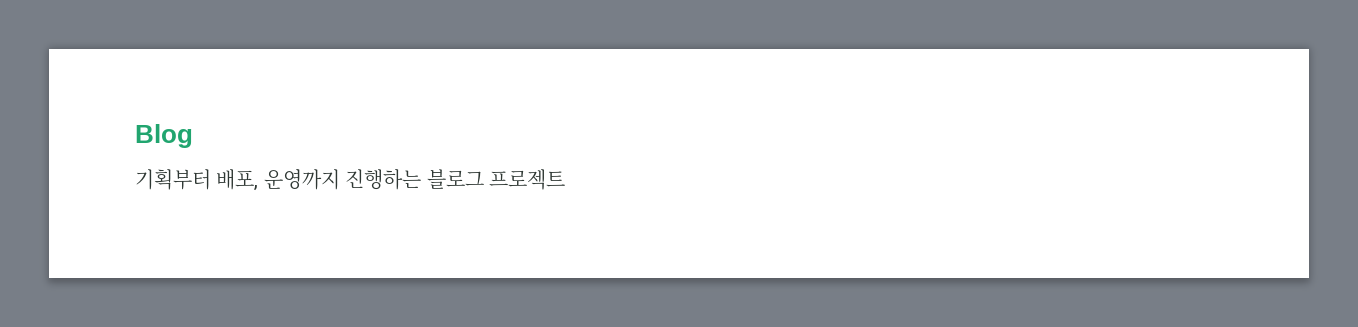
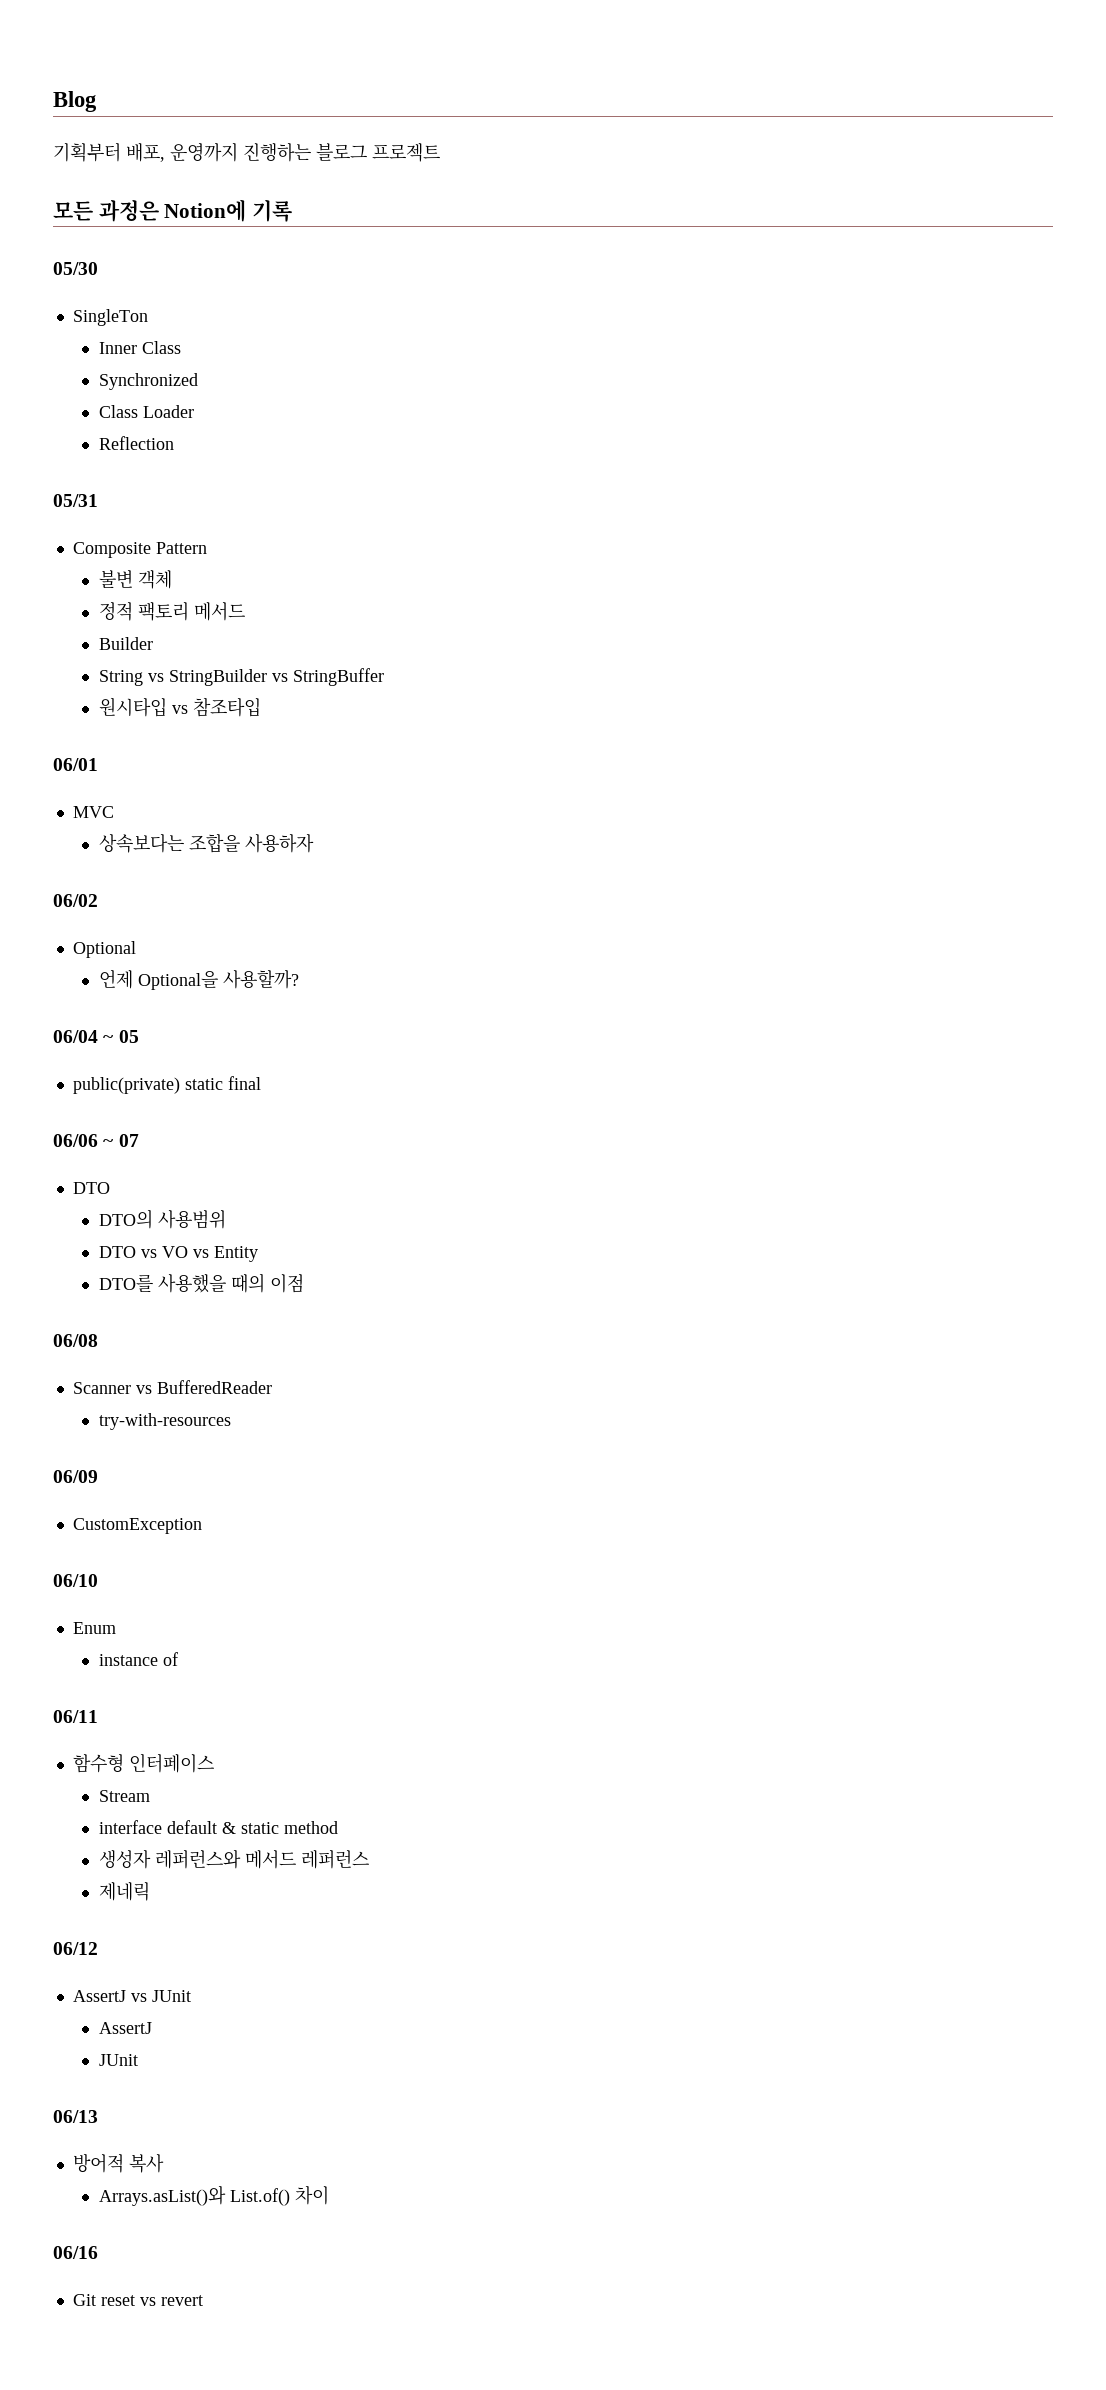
+ 모든 과정은 Notion에 기록
+ 05/30
+ SingleTon
+ Inner Class
+ Synchronized
+ Class Loader
+ Reflection
+ 05/31
+ Composite Pattern
+ 불변 객체
+ 정적 팩토리 메서드
+ Builder
+ String vs StringBuilder vs StringBuffer
+ 원시타입 vs 참조타입
+ 06/01
+ MVC
+ 상속보다는 조합을 사용하자
+ 06/02
+ Optional
+ 언제 Optional을 사용할까?
+ 06/04 ~ 05
+ public(private) static final
+ 06/06 ~ 07
+ DTO
+ DTO의 사용범위
+ DTO vs VO vs Entity
+ DTO를 사용했을 때의 이점
+ 06/08
+ Scanner vs BufferedReader
+ try-with-resources
+ 06/09
+ CustomException
+ 06/10
+ Enum
+ instance of
+ 06/11
+ 함수형 인터페이스
+ Stream
+ interface default & static method
+ 생성자 레퍼런스와 메서드 레퍼런스
+ 제네릭
+ 06/12
+ AssertJ vs JUnit
+ AssertJ
+ JUnit
+ 06/13
+ 방어적 복사
+ Arrays.asList()와 List.of() 차이
+ 06/16
+ Git reset vs revert

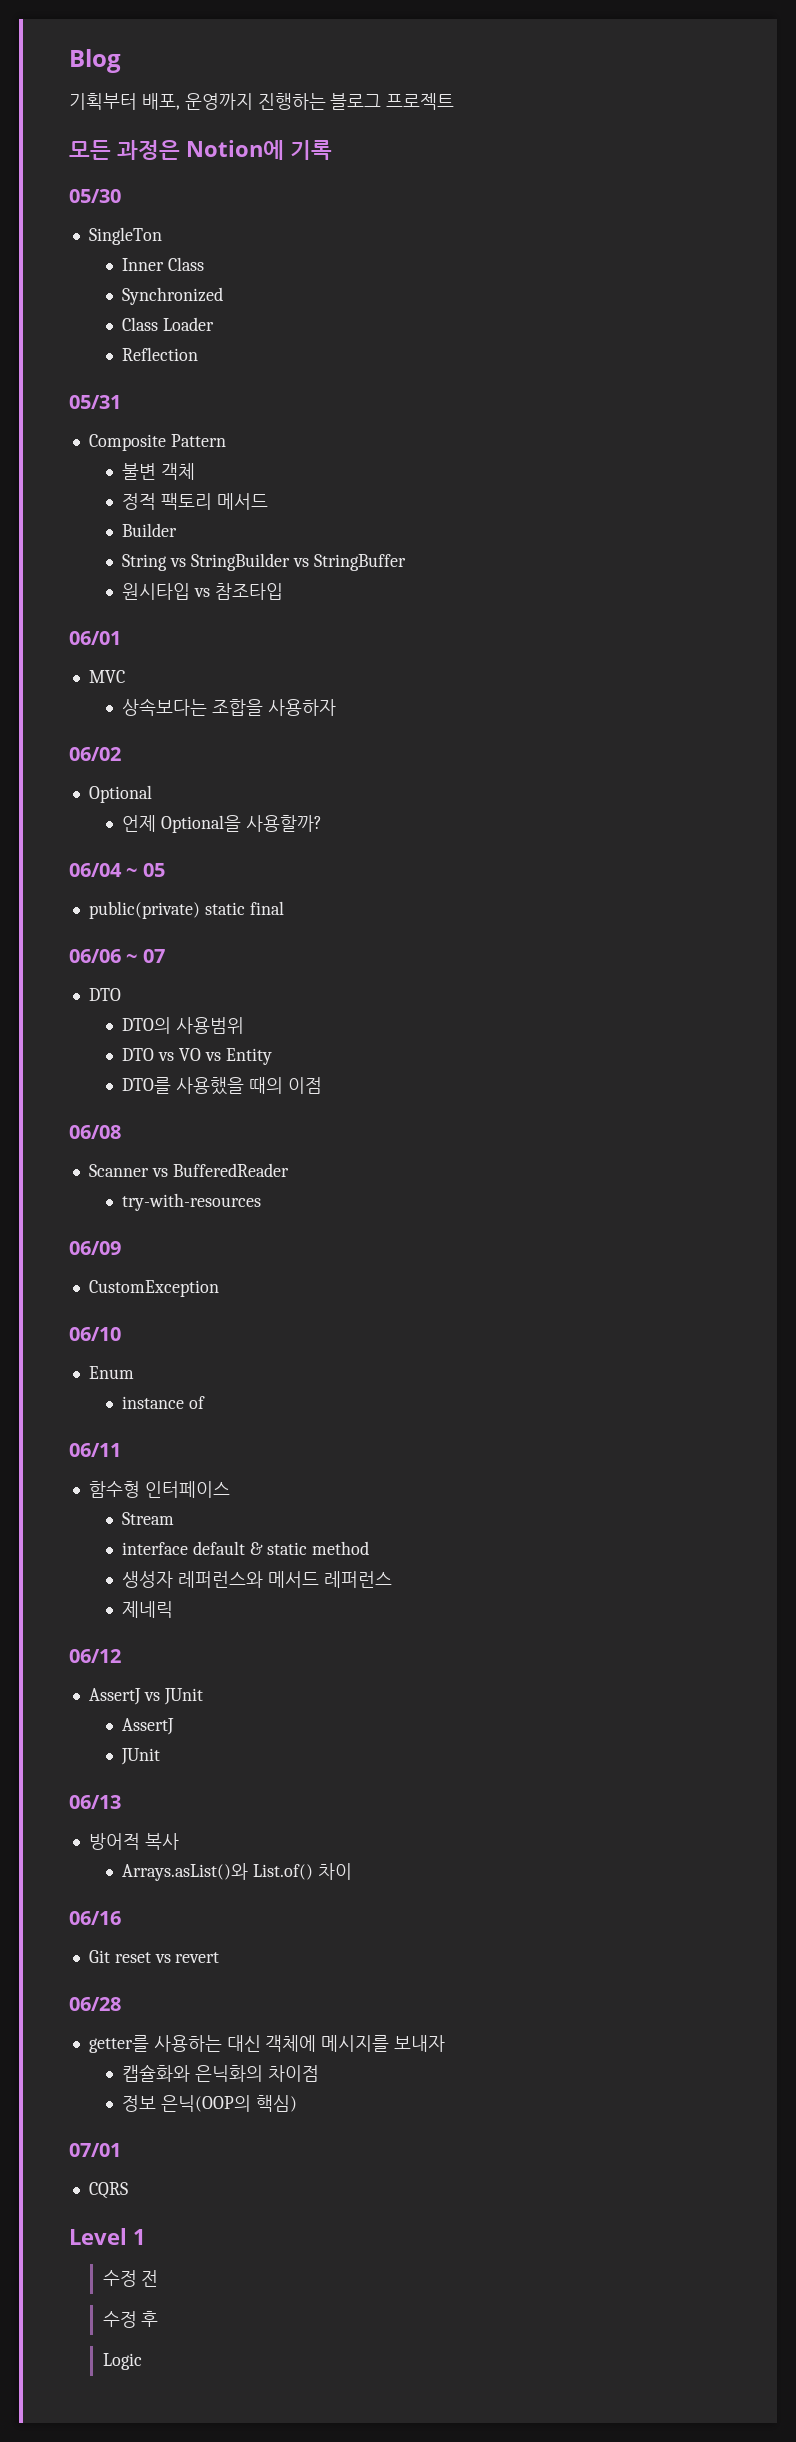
+ 06/28
+ getter를 사용하는 대신 객체에 메시지를 보내자
+ 캡슐화와 은닉화의 차이점
+ 정보 은닉(OOP의 핵심)
+ 07/01
+ CQRS
+ Level 1
+ 수정 전
+ 수정 후
+ Logic

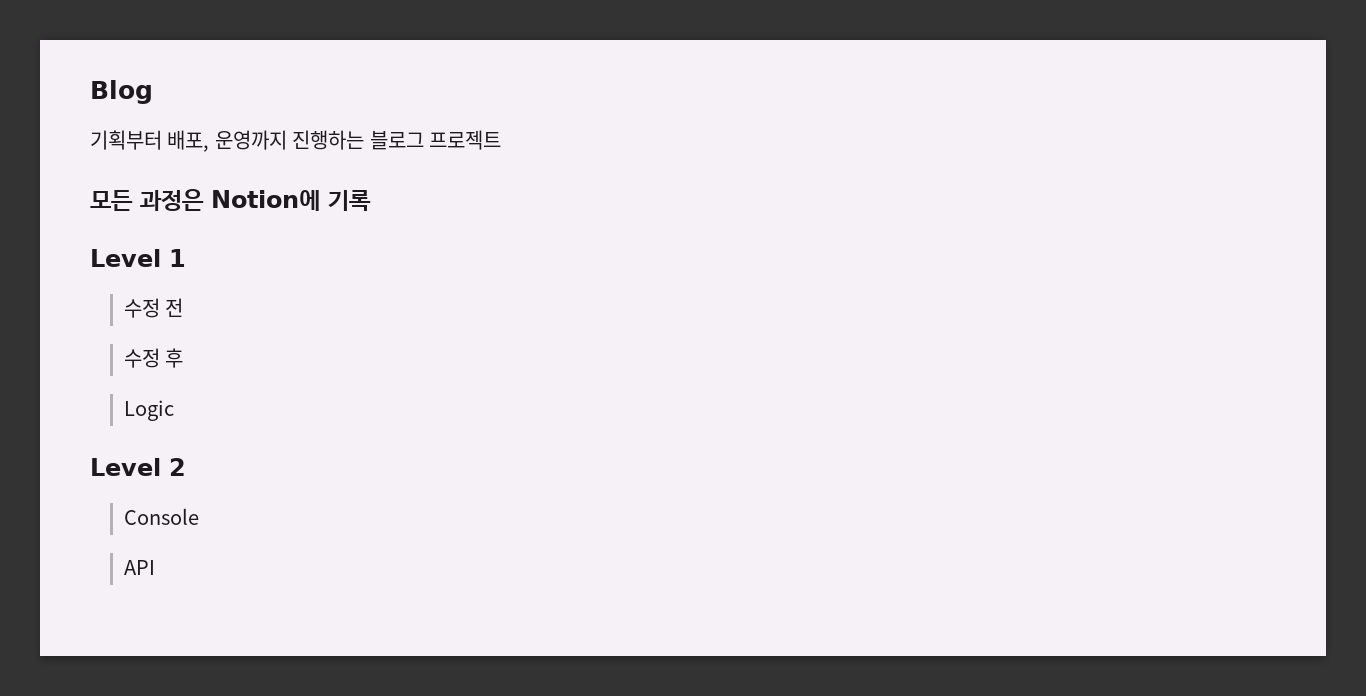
- 05/30
- SingleTon
- Inner Class
- Synchronized
- Class Loader
- Reflection
- 05/31
- Composite Pattern
- 불변 객체
- 정적 팩토리 메서드
- Builder
- String vs StringBuilder vs StringBuffer
- 원시타입 vs 참조타입
- 06/01
- MVC
- 상속보다는 조합을 사용하자
- 06/02
- Optional
- 언제 Optional을 사용할까?
- 06/04 ~ 05
- public(private) static final
- 06/06 ~ 07
- DTO
- DTO의 사용범위
- DTO vs VO vs Entity
- DTO를 사용했을 때의 이점
- 06/08
- Scanner vs BufferedReader
- try-with-resources
- 06/09
- CustomException
- 06/10
- Enum
- instance of
- 06/11
- 함수형 인터페이스
- Stream
- interface default & static method
- 생성자 레퍼런스와 메서드 레퍼런스
- 제네릭
- 06/12
- AssertJ vs JUnit
- AssertJ
- JUnit
- 06/13
- 방어적 복사
- Arrays.asList()와 List.of() 차이
- 06/16
- Git reset vs revert
- 06/28
- getter를 사용하는 대신 객체에 메시지를 보내자
- 캡슐화와 은닉화의 차이점
- 정보 은닉(OOP의 핵심)
- 07/01
- CQRS
+ Level 2
+ Console
+ API

